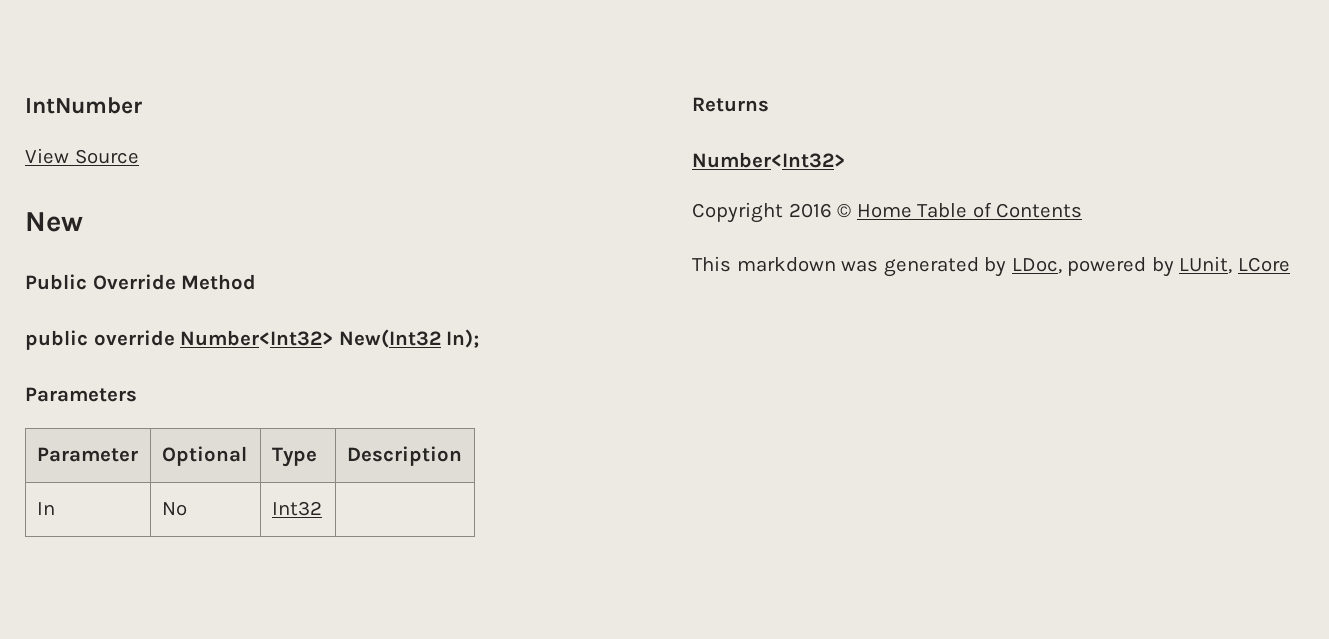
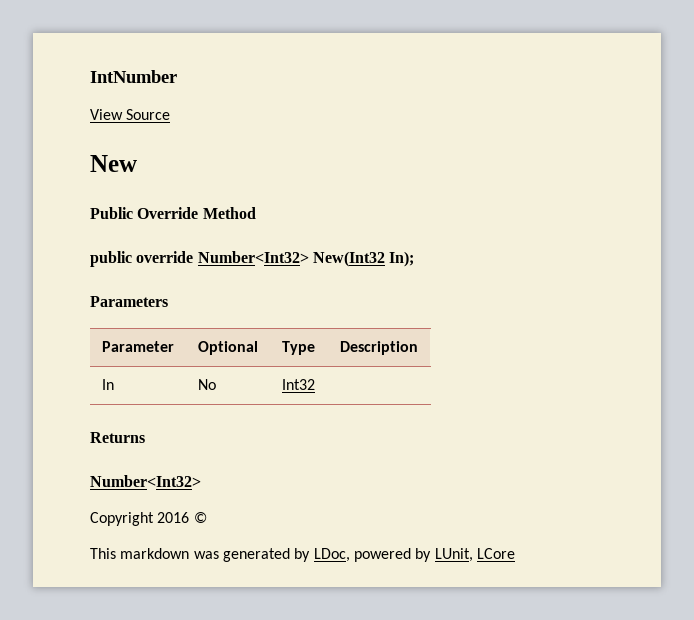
- Copyright 2016 © Home Table of Contents
+ Copyright 2016 ©

